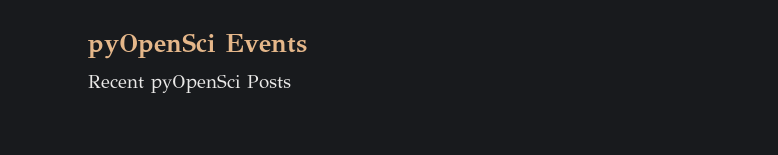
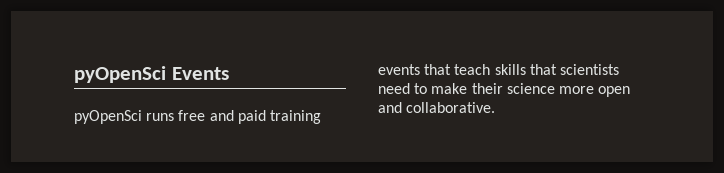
- Recent pyOpenSci Posts
+ pyOpenSci runs free and paid training events that teach skills that scientists need to make their science more open and collaborative.

